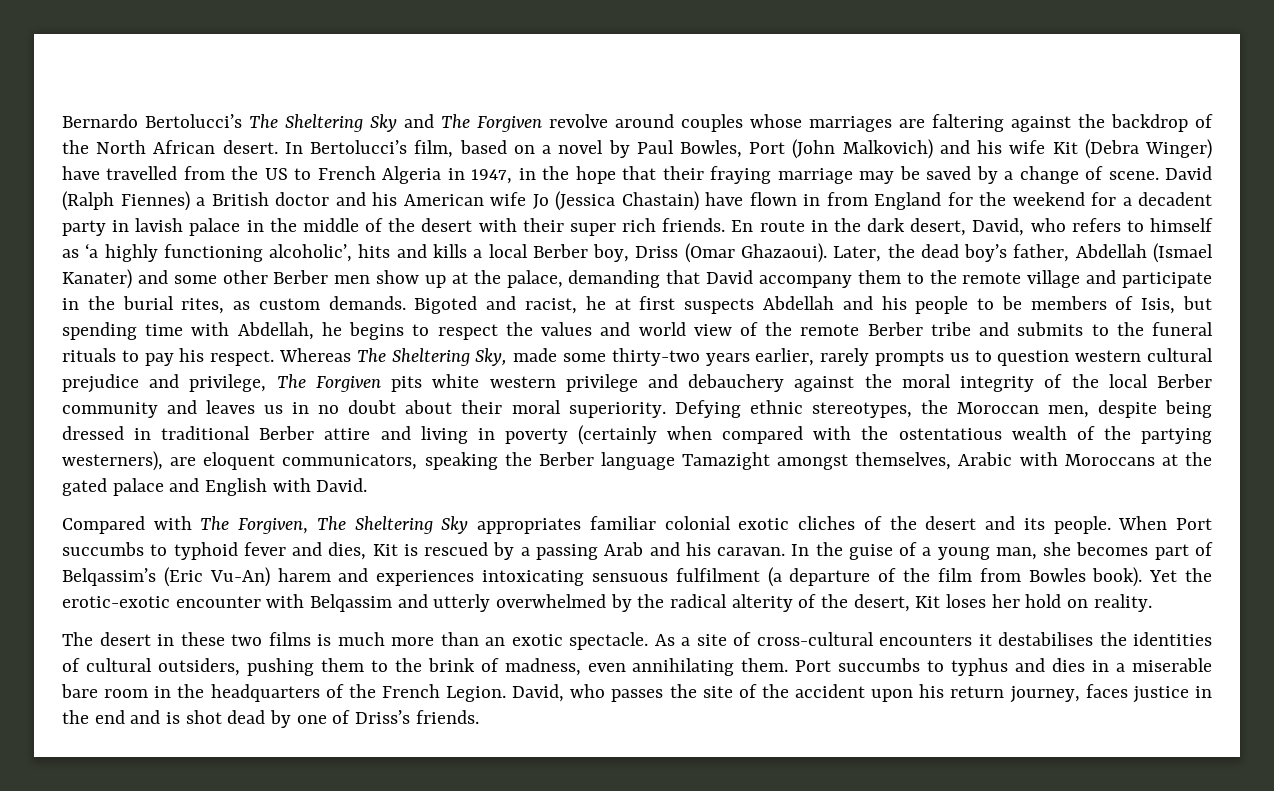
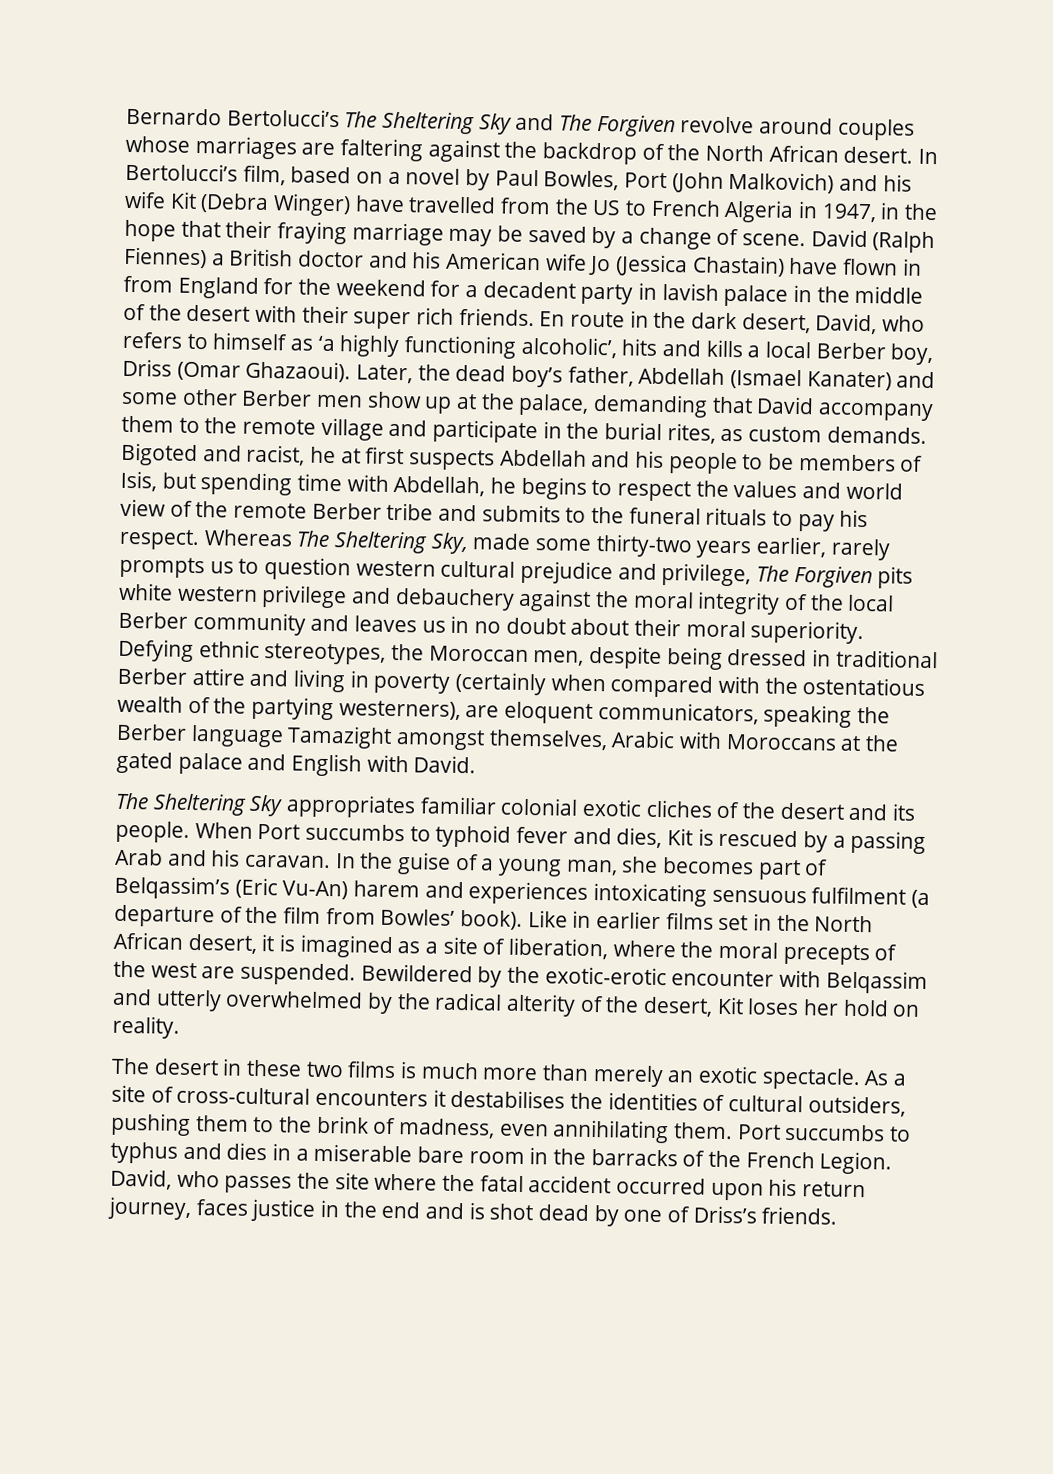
- Compared with The Forgiven, The Sheltering Sky appropriates familiar colonial exotic cliches of the desert and its people.
+ The Sheltering Sky appropriates familiar colonial exotic cliches of the desert and its people.
- In the guise of a young man, she becomes part of Belqassim’s (Eric Vu-An) harem and experiences intoxicating sensuous fulfilment (a departure of the film from Bowles book). Yet the erotic-exotic encounter with Belqassim and utterly overwhelmed by the radical alterity of the desert, Kit loses her hold on reality.
+ In the guise of a young man, she becomes part of Belqassim’s (Eric Vu-An) harem and experiences intoxicating sensuous fulfilment (a departure of the film from Bowles’ book). Like in earlier films set in the North African desert, it is imagined as a site of liberation, where the moral precepts of the west are suspended. Bewildered by the exotic-erotic encounter with Belqassim and utterly overwhelmed by the radical alterity of the desert, Kit loses her hold on reality.
- The desert in these two films is much more than an exotic spectacle.
+ The desert in these two films is much more than merely an exotic spectacle.
- Port succumbs to typhus and dies in a miserable bare room in the headquarters of the French Legion.
+ Port succumbs to typhus and dies in a miserable bare room in the barracks of the French Legion.
- David, who passes the site of the accident upon his return journey, faces justice in the end and is shot dead by one of Driss’s friends.
+ David, who passes the site where the fatal accident occurred upon his return journey, faces justice in the end and is shot dead by one of Driss’s friends.

